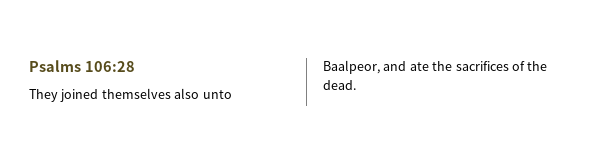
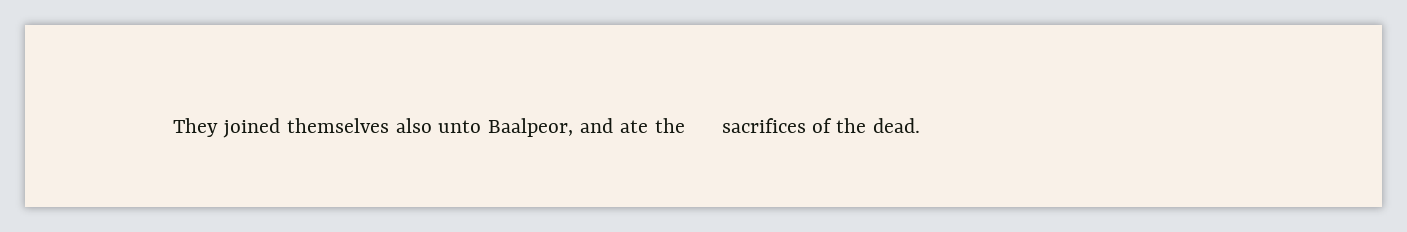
- Psalms 106:28

